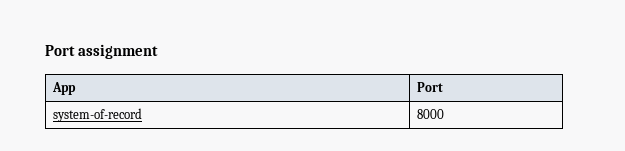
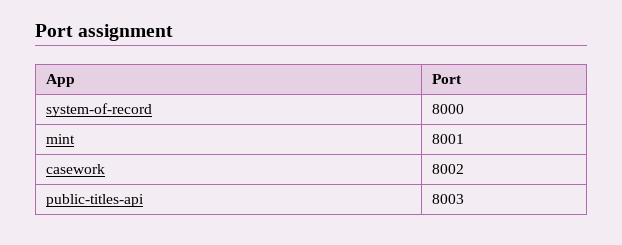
+ mint | 8001
+ casework | 8002
+ public-titles-api | 8003

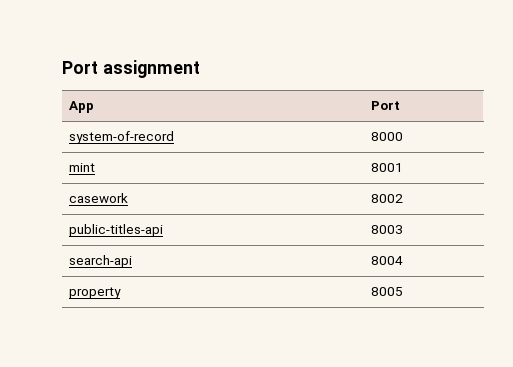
+ search-api | 8004
+ property | 8005

